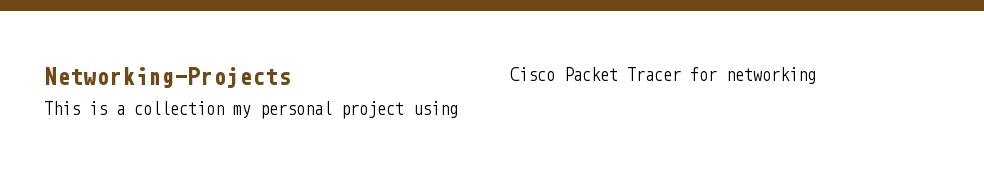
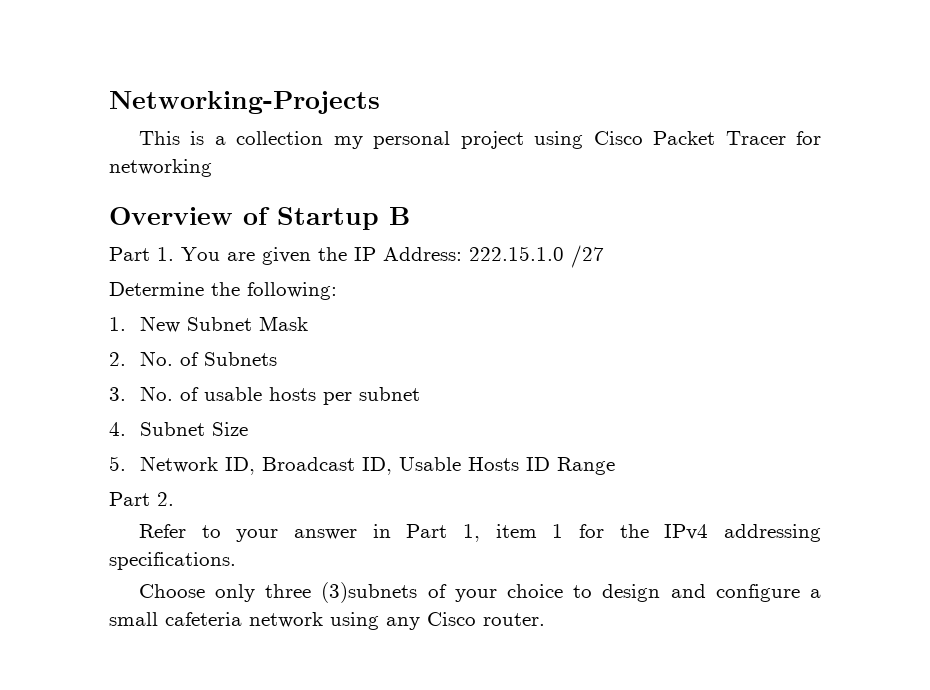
+ Overview of Startup B
+ Part 1. You are given the IP Address: 222.15.1.0 /27
+ Determine the following:
+ 1. New Subnet Mask
+ 2. No. of Subnets
+ 3. No. of usable hosts per subnet
+ 4. Subnet Size
+ 5. Network ID, Broadcast ID, Usable Hosts ID Range
+ Part 2.
+ Refer to your answer in Part 1, item 1 for the IPv4 addressing specifications.
+ Choose only three (3)subnets of your choice to design and configure a small cafeteria network using any Cisco router.

